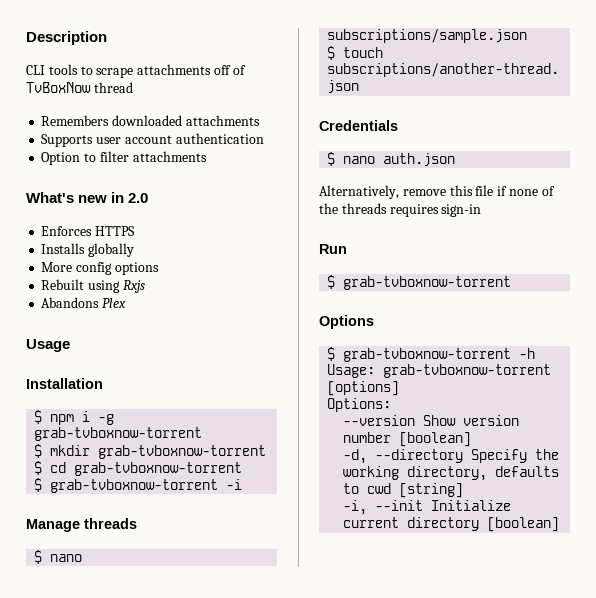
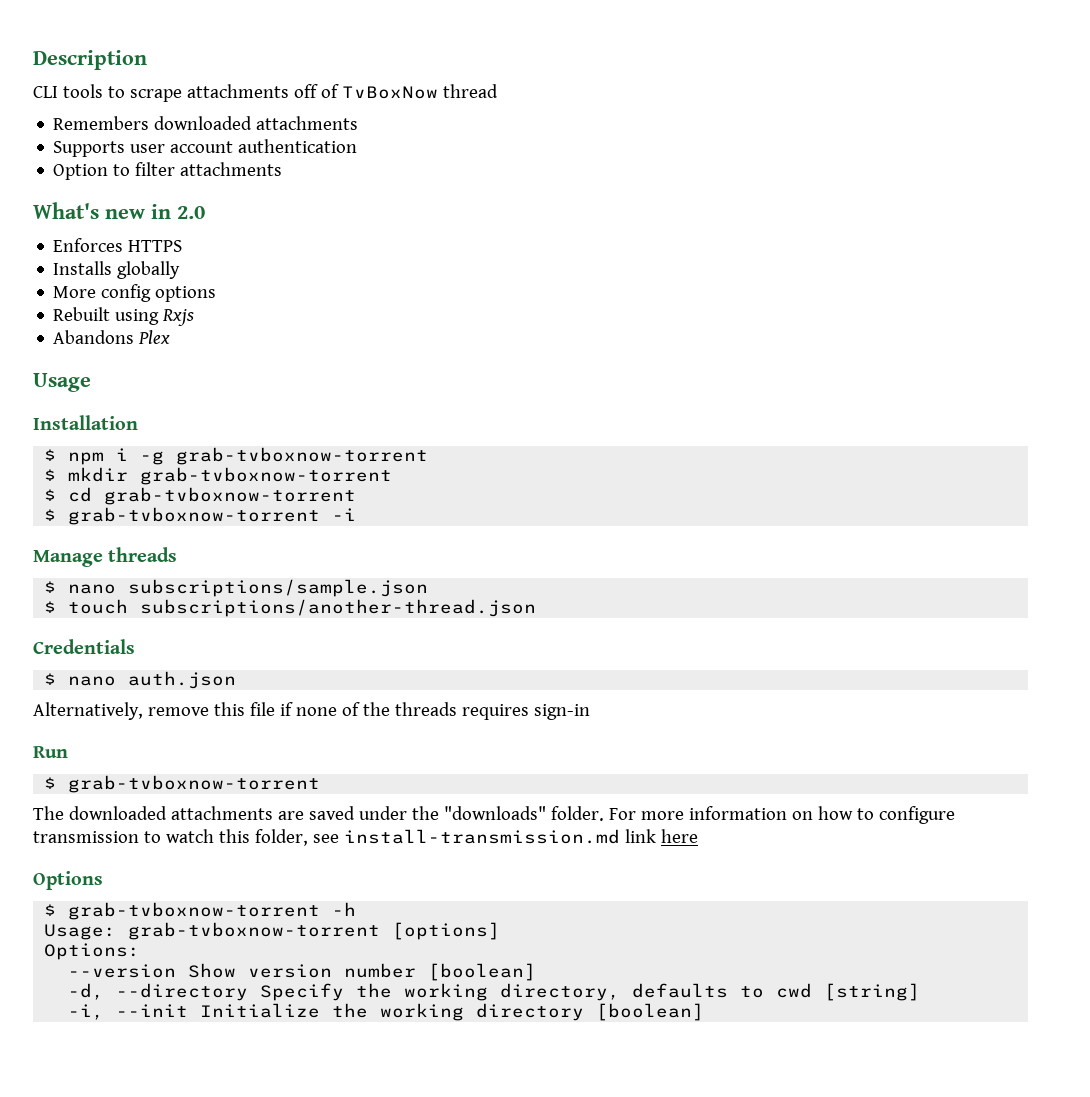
+ The downloaded attachments are saved under the "downloads" folder. For more information on how to configure transmission to watch this folder, see install-transmission.md link here
- -i, --init Initialize current directory [boolean]
+ -i, --init Initialize the working directory [boolean]

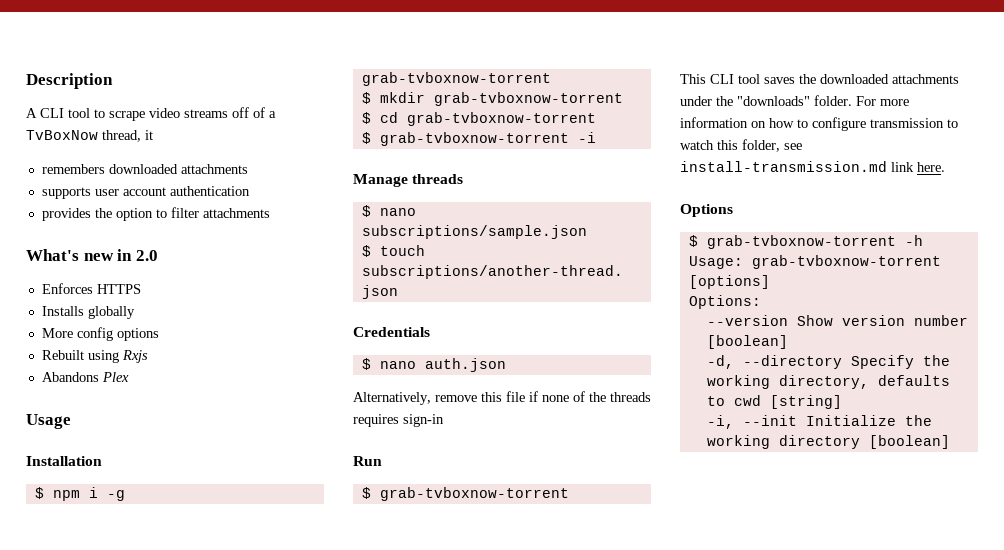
- CLI tools to scrape attachments off of TvBoxNow thread
- Remembers downloaded attachments
+ A CLI tool to scrape video streams off of a TvBoxNow thread, it
+ remembers downloaded attachments
- Supports user account authentication
+ supports user account authentication
- Option to filter attachments
+ provides the option to filter attachments
- The downloaded attachments are saved under the "downloads" folder.
+ This CLI tool saves the downloaded attachments under the "downloads" folder.
- For more information on how to configure transmission to watch this folder, see install-transmission.md link here
+ For more information on how to configure transmission to watch this folder, see install-transmission.md link here.

